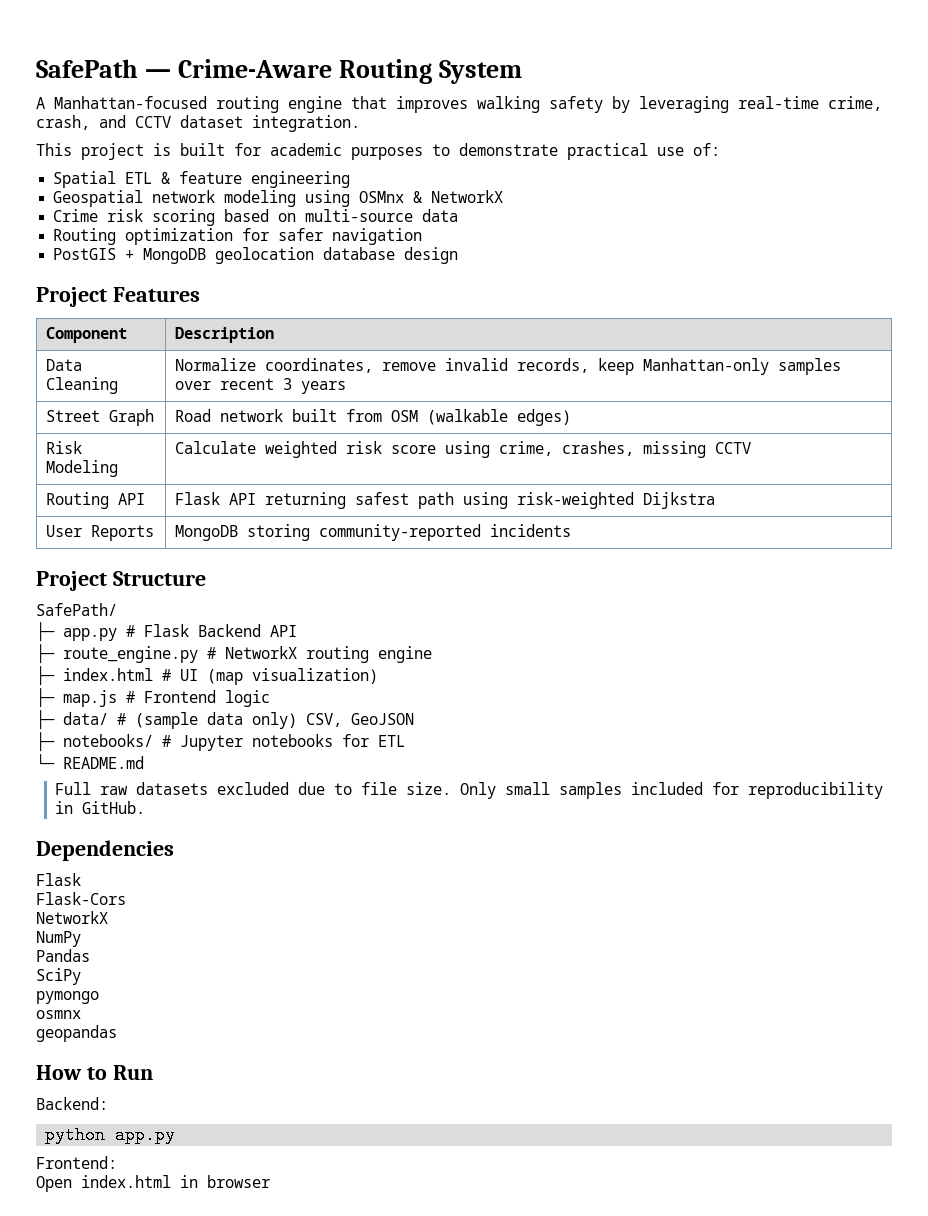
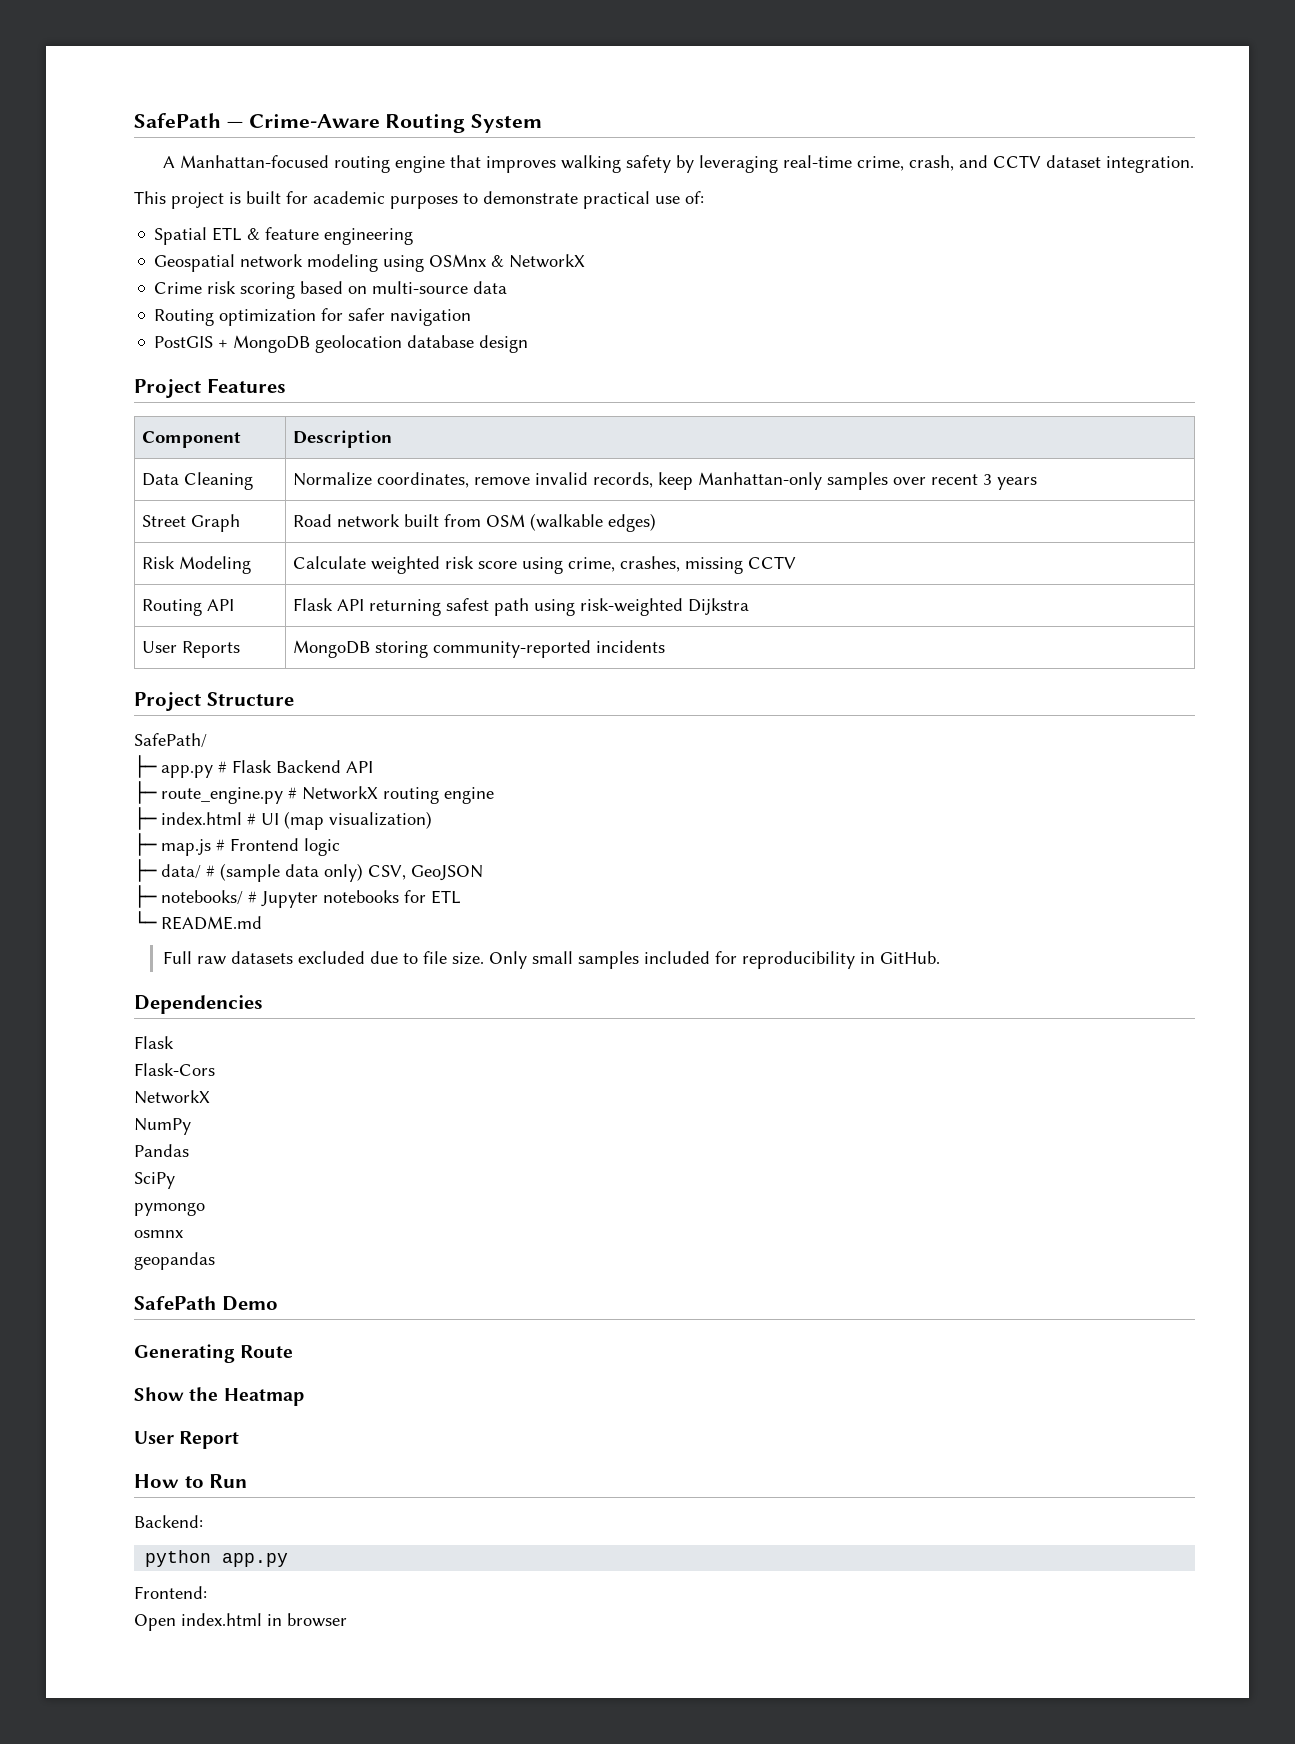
+ SafePath Demo
+ Generating Route
+ Show the Heatmap
+ User Report

